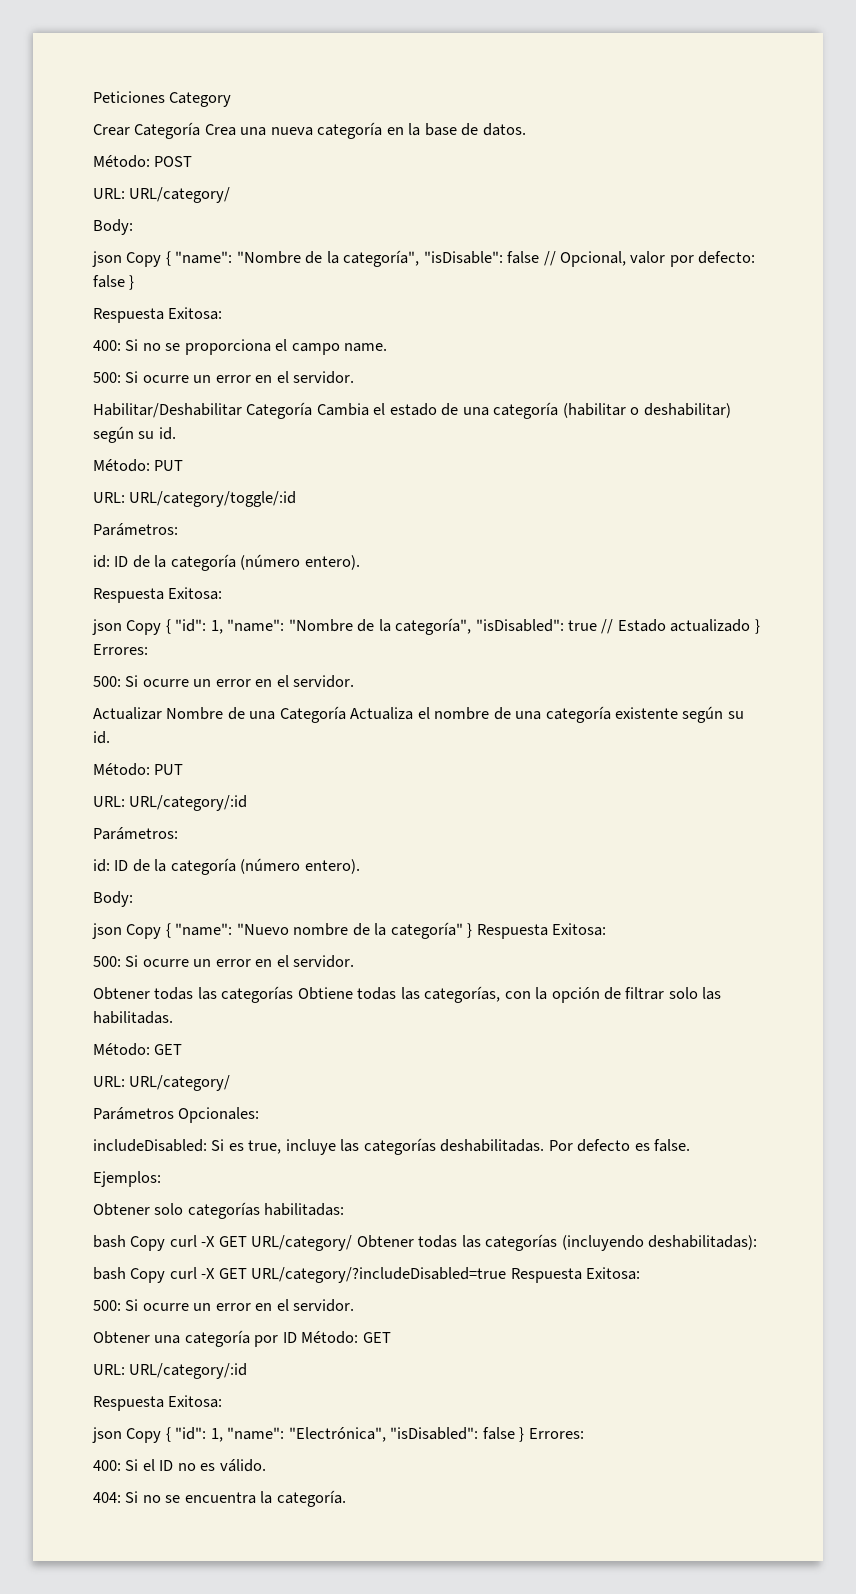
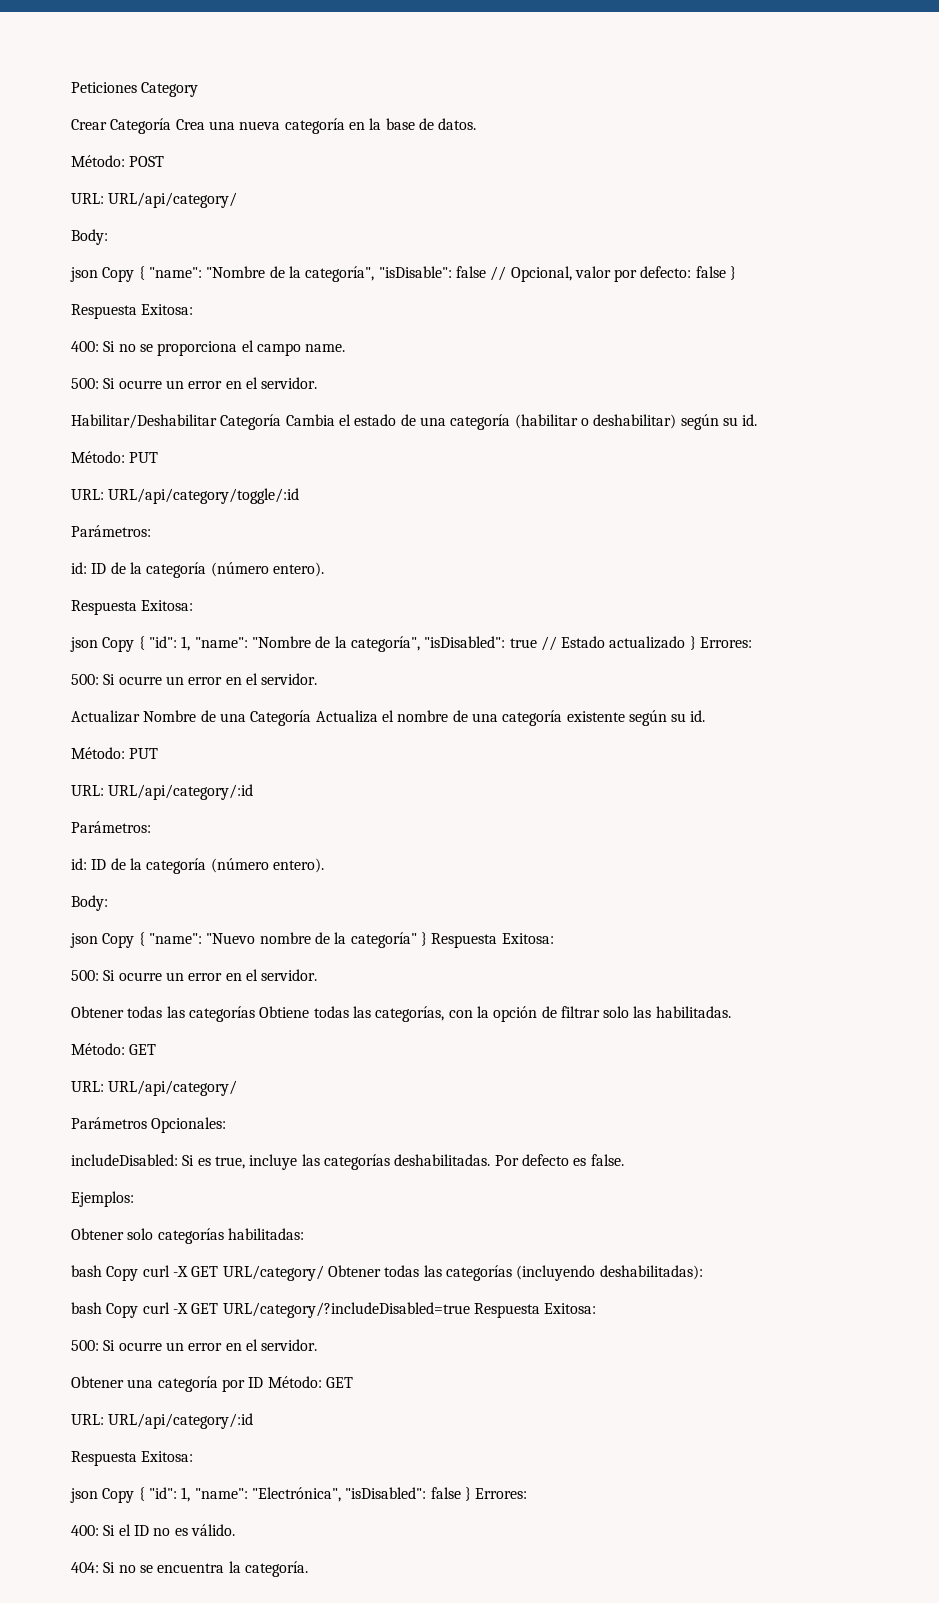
  Método: POST
- URL: URL/category/
+ URL: URL/api/category/
- URL: URL/category/toggle/:id
+ URL: URL/api/category/toggle/:id
  Actualizar Nombre de una Categoría Actualiza el nombre de una categoría existente según su id.
  Método: PUT
- URL: URL/category/:id
+ URL: URL/api/category/:id
  Obtener todas las categorías Obtiene todas las categorías, con la opción de filtrar solo las habilitadas.
  Método: GET
- URL: URL/category/
+ URL: URL/api/category/
  Obtener una categoría por ID Método: GET
- URL: URL/category/:id
+ URL: URL/api/category/:id

